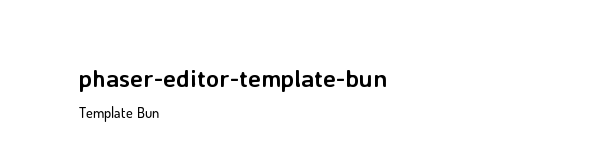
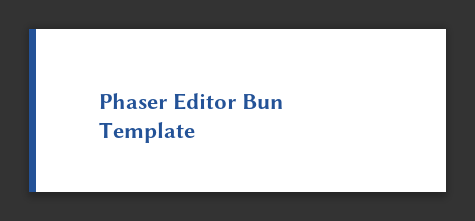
- phaser-editor-template-bun
- Template Bun
+ Phaser Editor Bun Template

